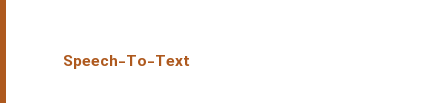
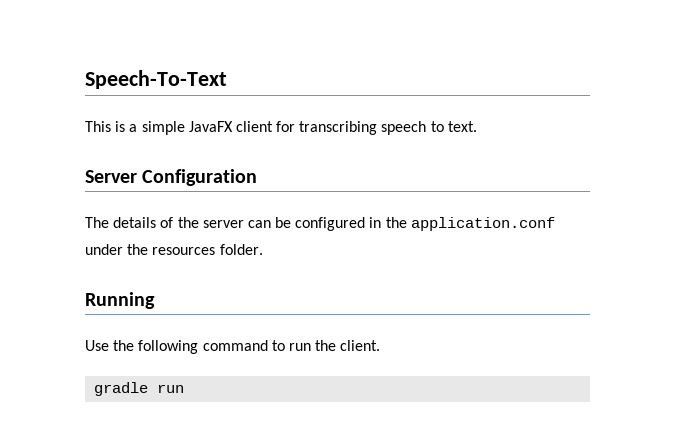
+ This is a simple JavaFX client for transcribing speech to text.
+ Server Configuration
+ The details of the server can be configured in the application.conf under the resources folder.
+ Running
+ Use the following command to run the client.
+ gradle run

